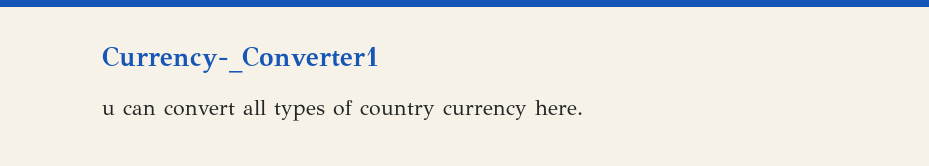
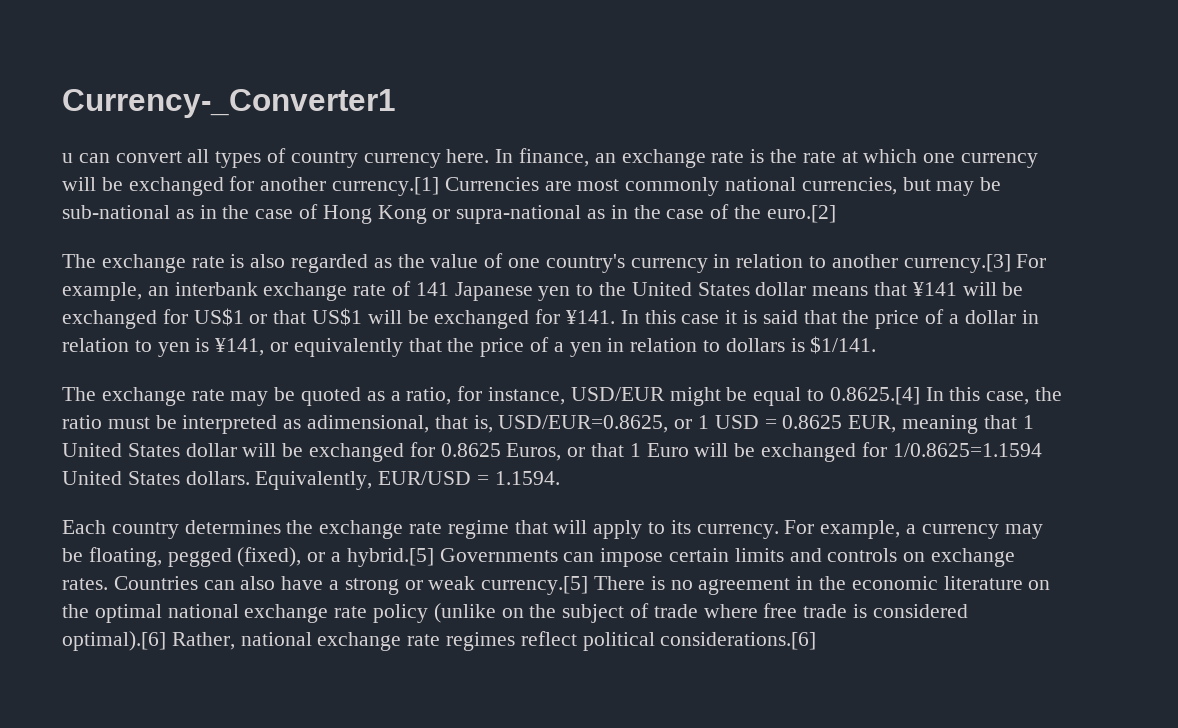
+ In finance, an exchange rate is the rate at which one currency will be exchanged for another currency.[1] Currencies are most commonly national currencies, but may be sub-national as in the case of Hong Kong or supra-national as in the case of the euro.[2]
+ The exchange rate is also regarded as the value of one country's currency in relation to another currency.[3] For example, an interbank exchange rate of 141 Japanese yen to the United States dollar means that ¥141 will be exchanged for US$1 or that US$1 will be exchanged for ¥141. In this case it is said that the price of a dollar in relation to yen is ¥141, or equivalently that the price of a yen in relation to dollars is $1/141.
+ The exchange rate may be quoted as a ratio, for instance, USD/EUR might be equal to 0.8625.[4] In this case, the ratio must be interpreted as adimensional, that is, USD/EUR=0.8625, or 1 USD = 0.8625 EUR, meaning that 1 United States dollar will be exchanged for 0.8625 Euros, or that 1 Euro will be exchanged for 1/0.8625=1.1594 United States dollars. Equivalently, EUR/USD = 1.1594.
+ Each country determines the exchange rate regime that will apply to its currency. For example, a currency may be floating, pegged (fixed), or a hybrid.[5] Governments can impose certain limits and controls on exchange rates. Countries can also have a strong or weak currency.[5] There is no agreement in the economic literature on the optimal national exchange rate policy (unlike on the subject of trade where free trade is considered optimal).[6] Rather, national exchange rate regimes reflect political considerations.[6]

